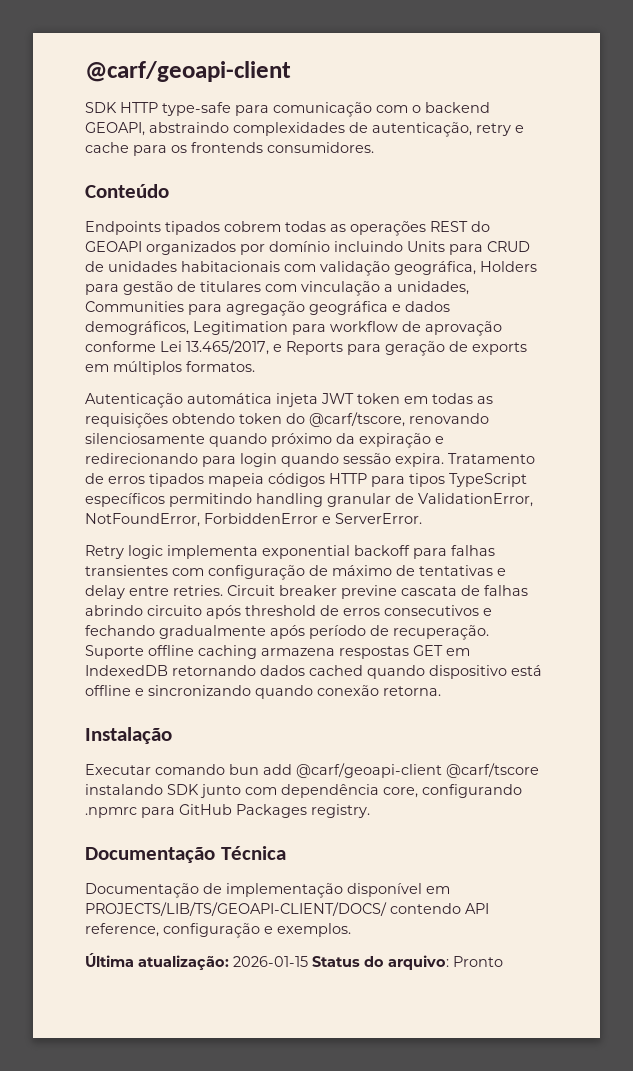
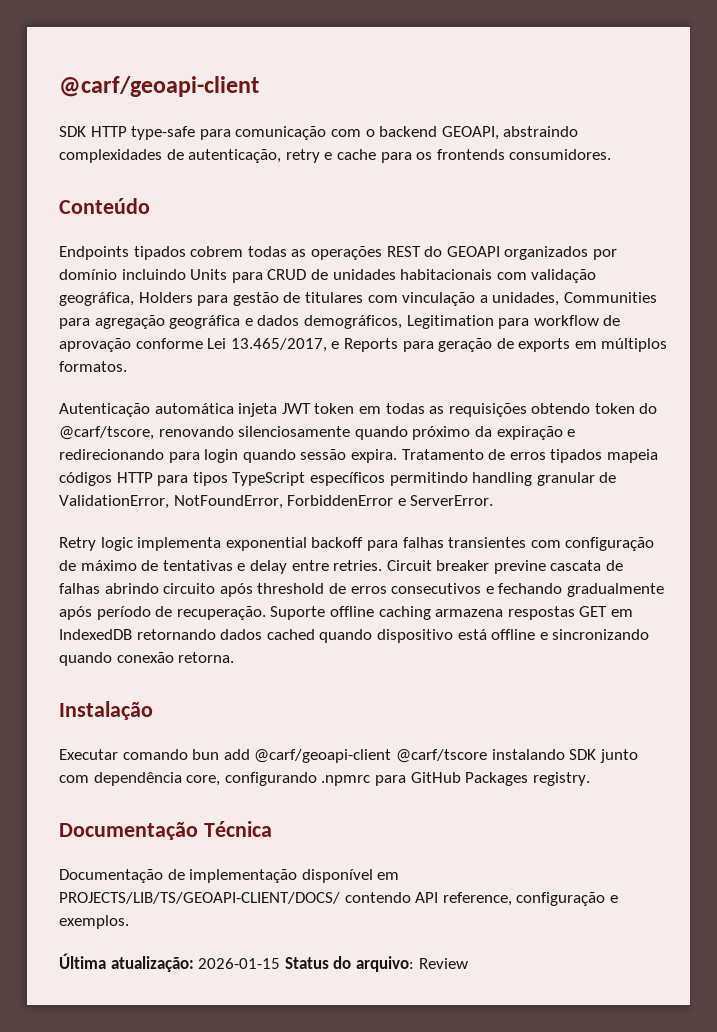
- Última atualização: 2026-01-15 Status do arquivo: Pronto
+ Última atualização: 2026-01-15 Status do arquivo: Review

